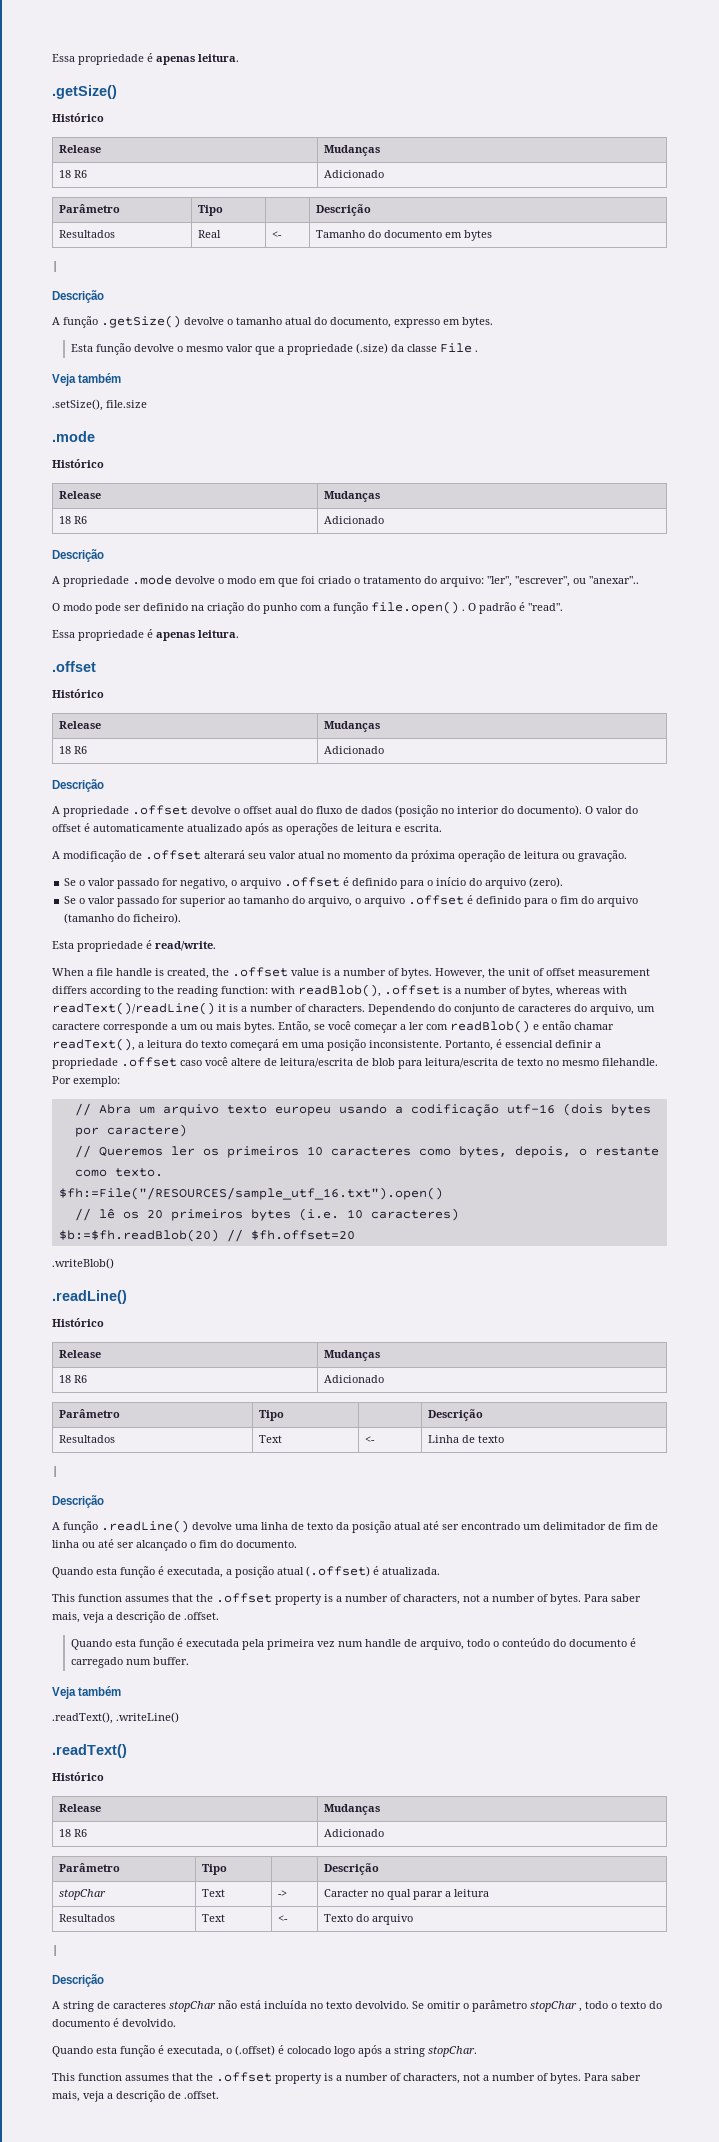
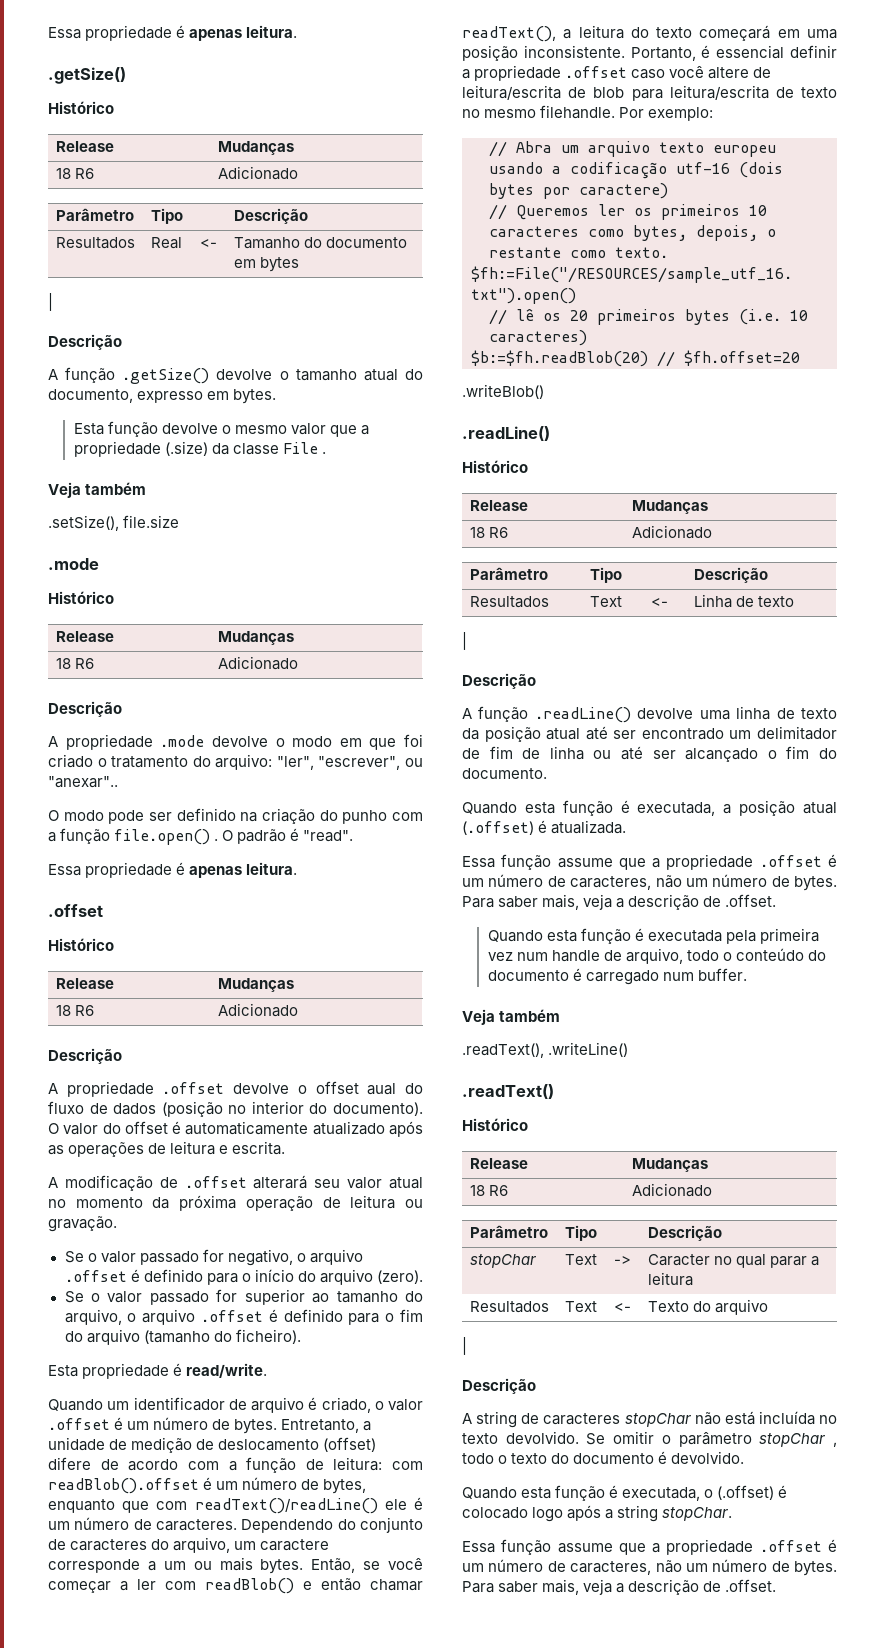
- When a file handle is created, the .offset value is a number of bytes. However, the unit of offset measurement differs according to the reading function: with readBlob(), .offset is a number of bytes, whereas with readText()/readLine() it is a number of characters.
+ Quando um identificador de arquivo é criado, o valor .offset é um número de bytes. Entretanto, a unidade de medição de deslocamento (offset) difere de acordo com a função de leitura: com readBlob().offset é um número de bytes, enquanto que com readText()/readLine() ele é um número de caracteres.
  Quando esta função é executada, a posição atual (.offset) é atualizada.
- This function assumes that the .offset property is a number of characters, not a number of bytes.
+ Essa função assume que a propriedade .offset é um número de caracteres, não um número de bytes.
  Quando esta função é executada, o (.offset) é colocado logo após a string stopChar.
- This function assumes that the .offset property is a number of characters, not a number of bytes.
+ Essa função assume que a propriedade .offset é um número de caracteres, não um número de bytes.

